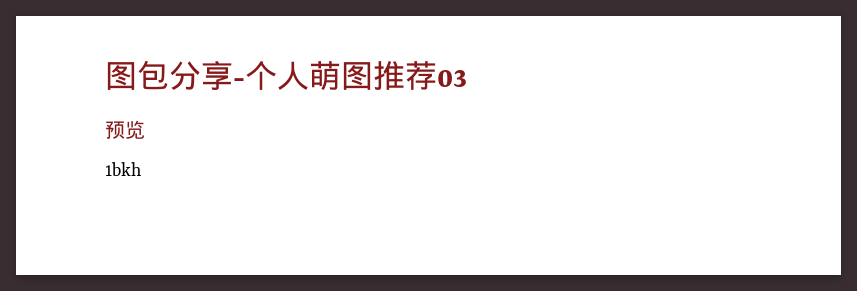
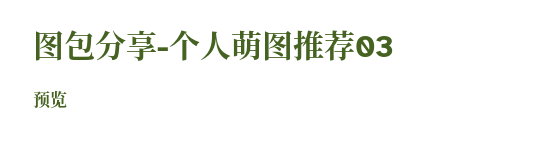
- 1bkh

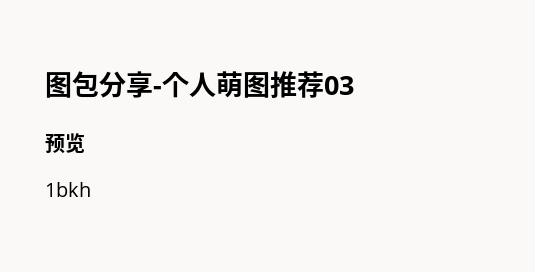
+ 1bkh

